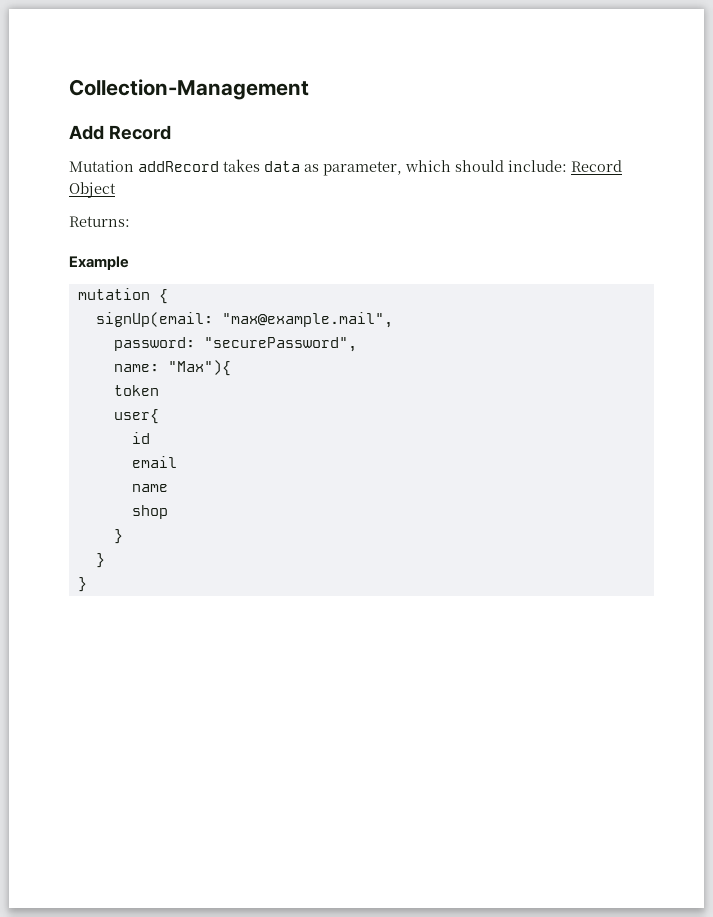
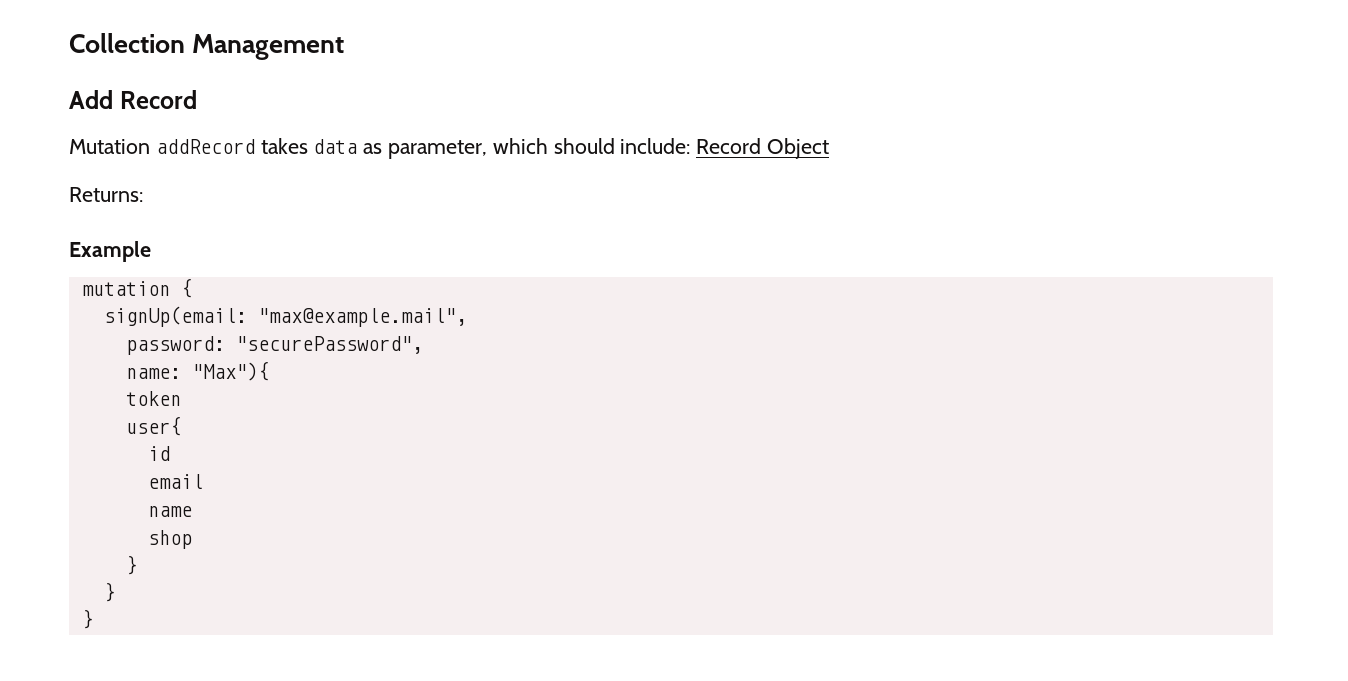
- Collection-Management
+ Collection Management

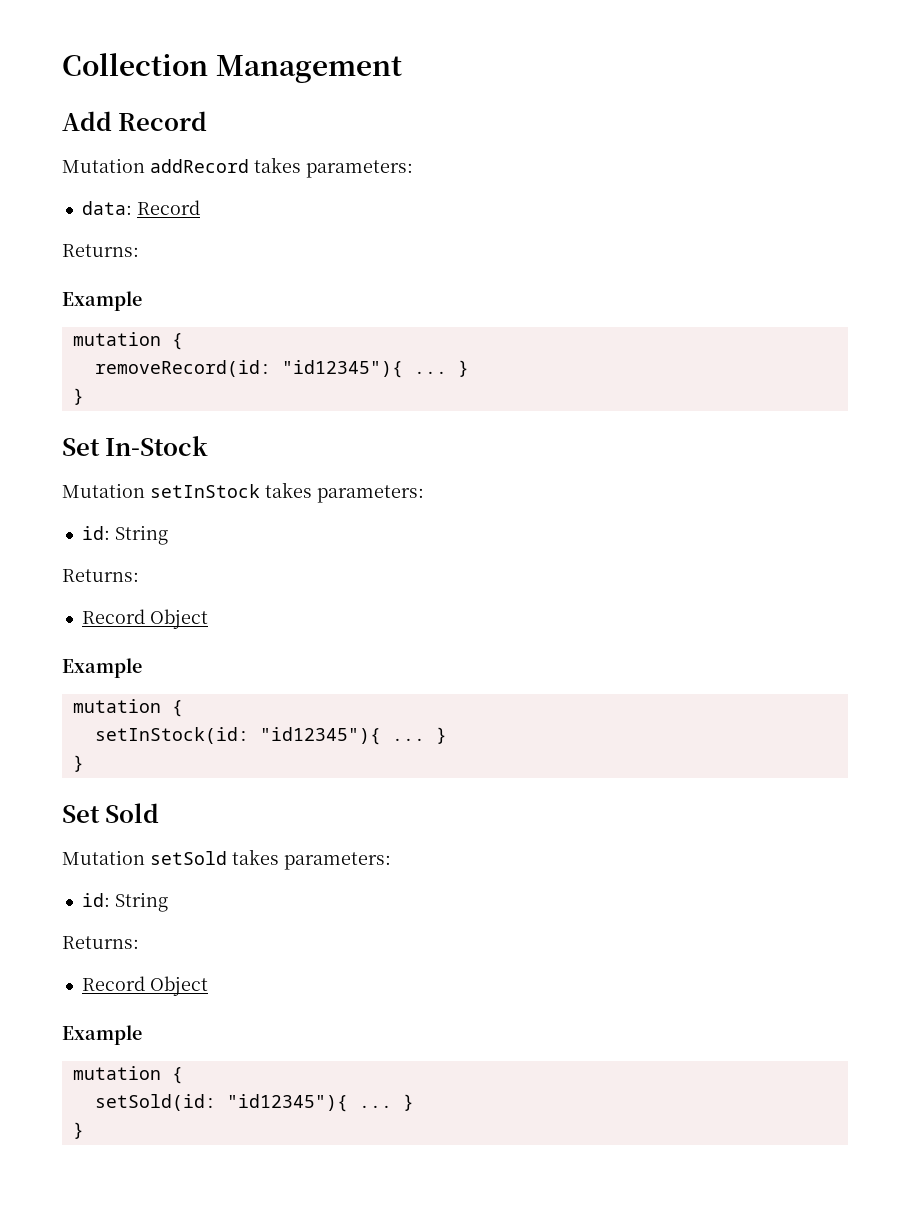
- Mutation addRecord takes data as parameter, which should include: Record Object
+ Mutation addRecord takes parameters:
+ data: Record
- signUp(email: "max@example.mail",
- password: "securePassword",
- name: "Max"){
- token
- user{
- id
- email
- name
- shop
+ removeRecord(id: "id12345"){ ... }
  }
+ Set In-Stock
+ Mutation setInStock takes parameters:
+ id: String
+ Returns:
+ Record Object
+ Example
+ mutation {
+ setInStock(id: "id12345"){ ... }
  }
+ Set Sold
+ Mutation setSold takes parameters:
+ id: String
+ Returns:
+ Record Object
+ Example
+ mutation {
+ setSold(id: "id12345"){ ... }

